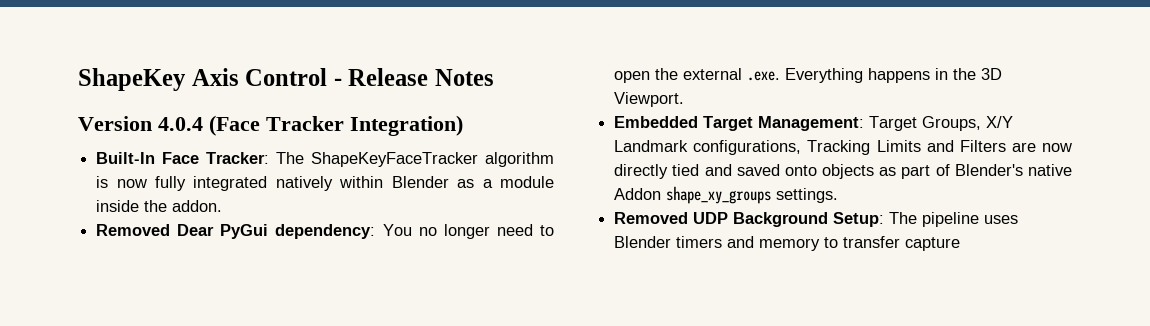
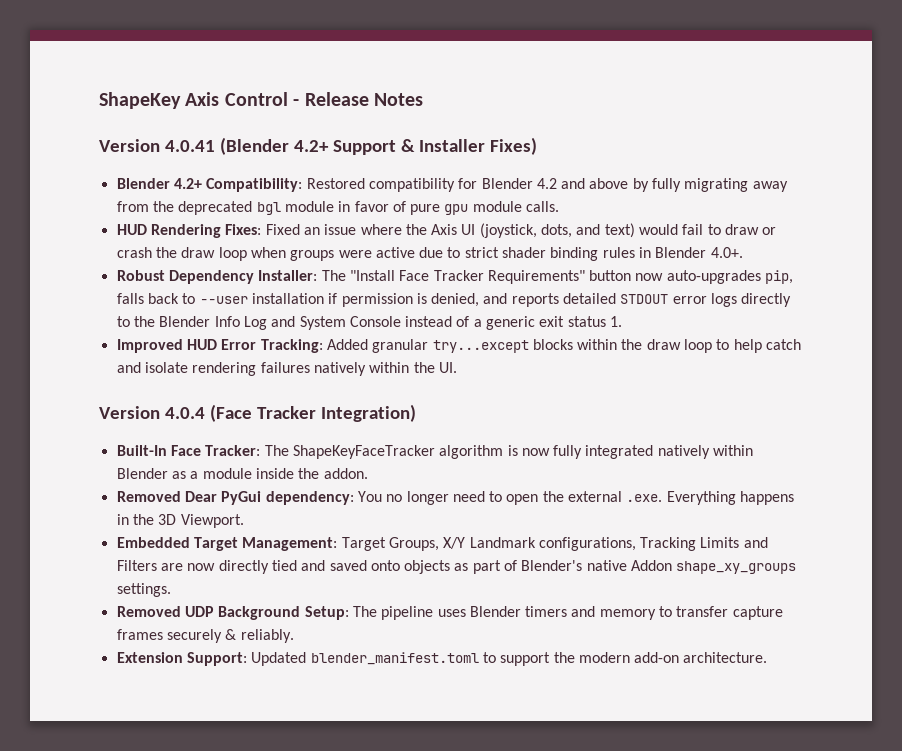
+ Version 4.0.41 (Blender 4.2+ Support & Installer Fixes)
+ Blender 4.2+ Compatibility: Restored compatibility for Blender 4.2 and above by fully migrating away from the deprecated bgl module in favor of pure gpu module calls.
+ HUD Rendering Fixes: Fixed an issue where the Axis UI (joystick, dots, and text) would fail to draw or crash the draw loop when groups were active due to strict shader binding rules in Blender 4.0+.
+ Robust Dependency Installer: The "Install Face Tracker Requirements" button now auto-upgrades pip, falls back to --user installation if permission is denied, and reports detailed STDOUT error logs directly to the Blender Info Log and System Console instead of a generic exit status 1.
+ Improved HUD Error Tracking: Added granular try...except blocks within the draw loop to help catch and isolate rendering failures natively within the UI.
- Removed UDP Background Setup: The pipeline uses Blender timers and memory to transfer capture
+ Removed UDP Background Setup: The pipeline uses Blender timers and memory to transfer capture frames securely & reliably.
+ Extension Support: Updated blender_manifest.toml to support the modern add-on architecture.

